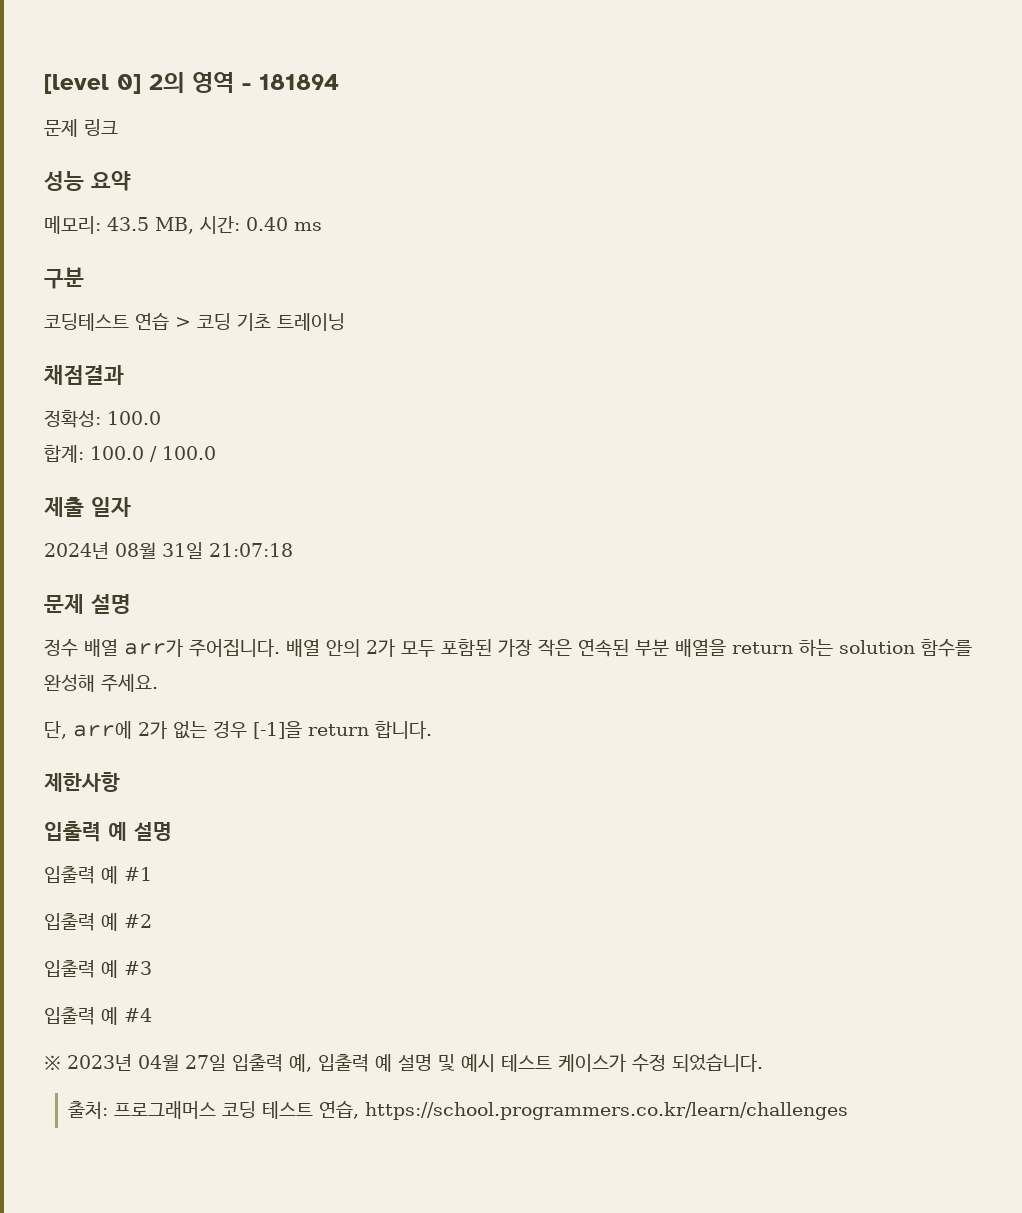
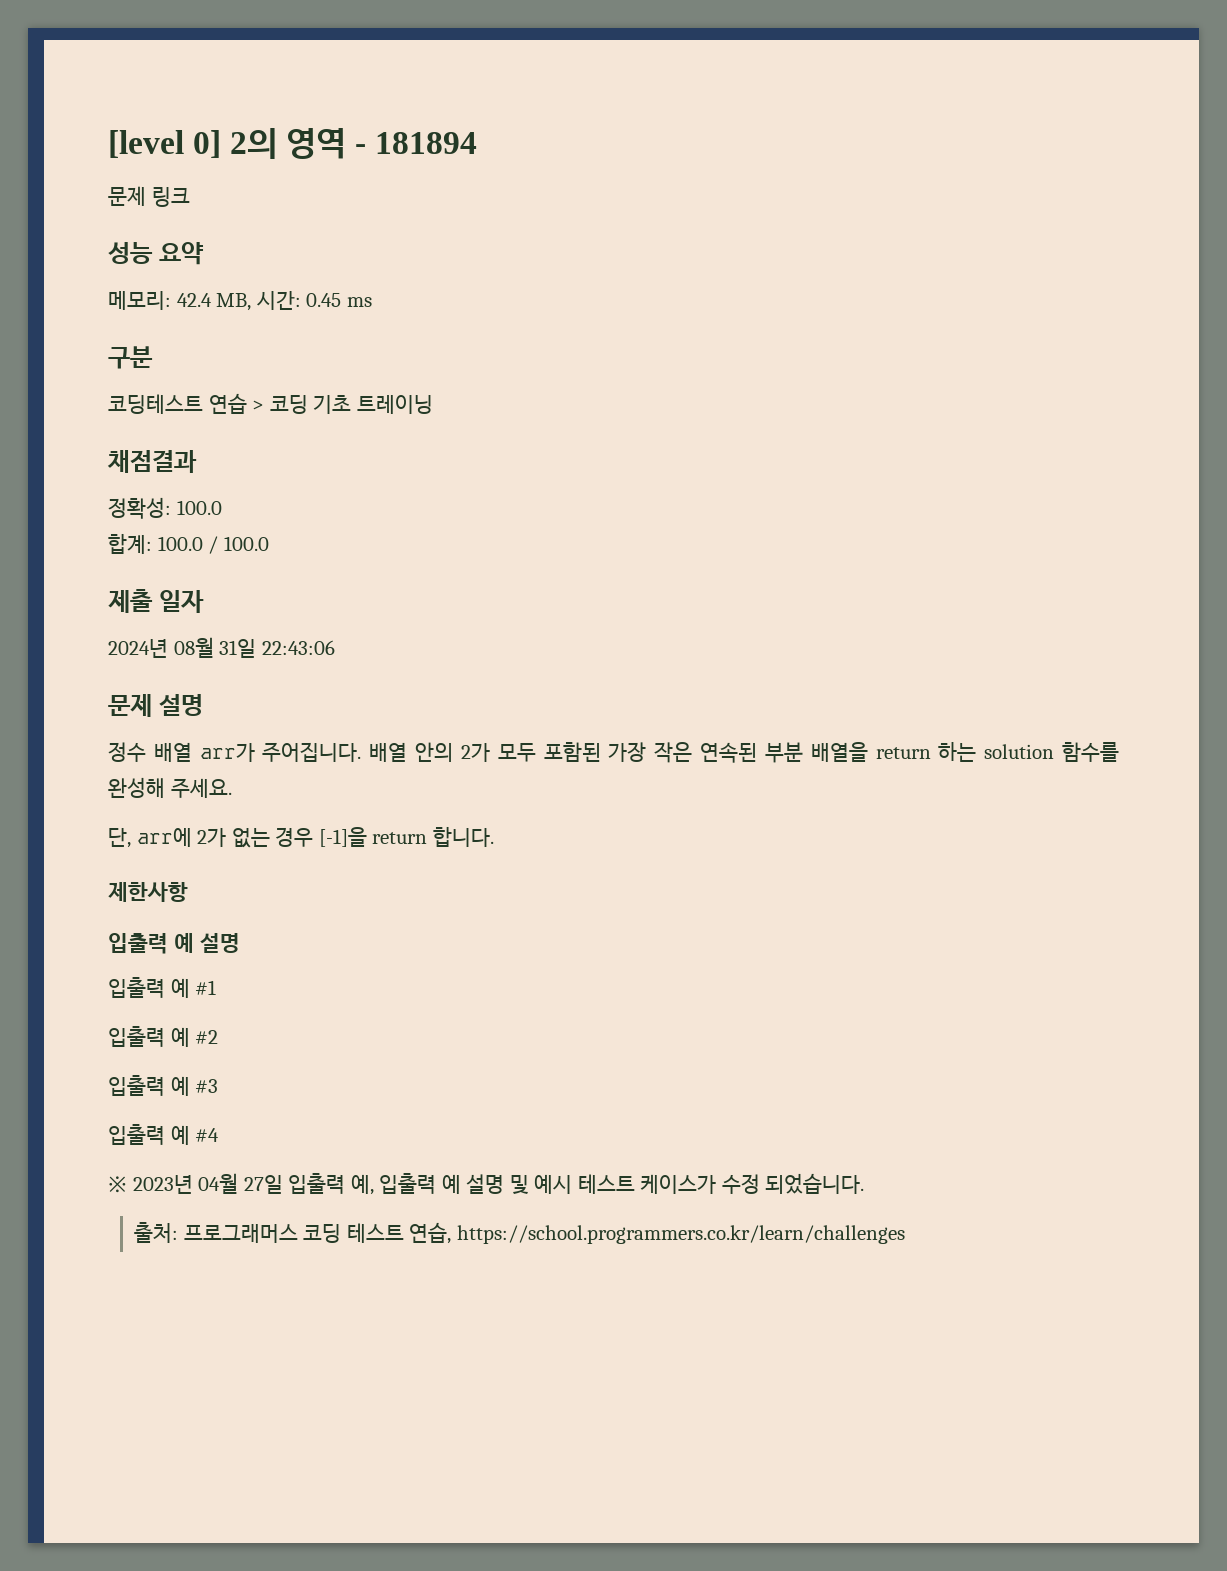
- 메모리: 43.5 MB, 시간: 0.40 ms
+ 메모리: 42.4 MB, 시간: 0.45 ms
- 2024년 08월 31일 21:07:18
+ 2024년 08월 31일 22:43:06

